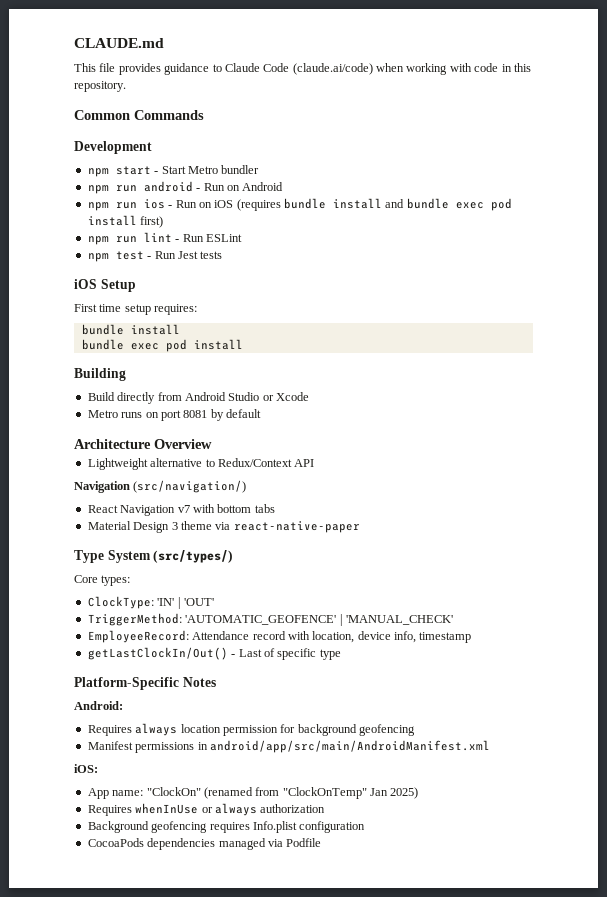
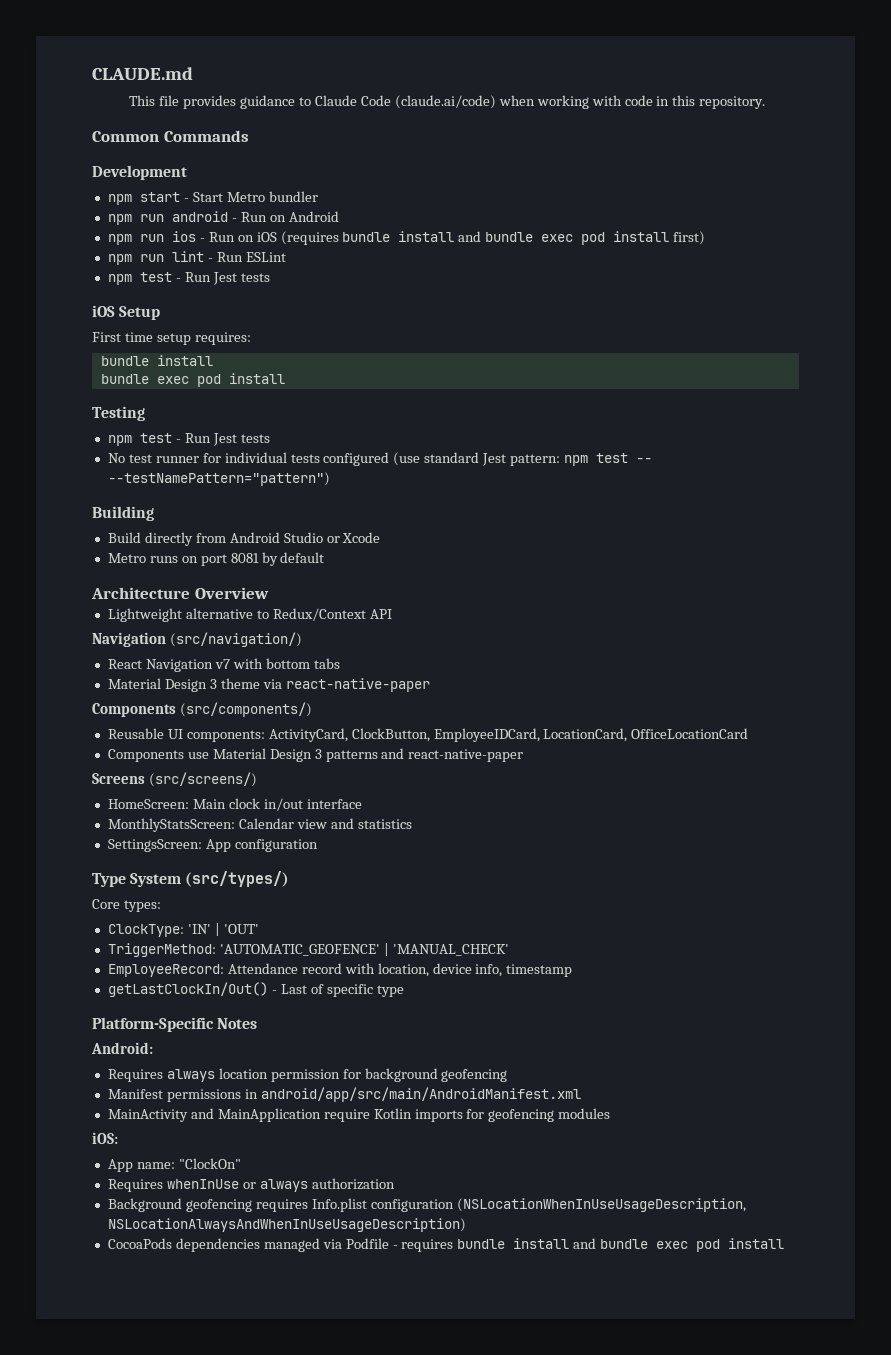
+ Testing
+ npm test - Run Jest tests
+ No test runner for individual tests configured (use standard Jest pattern: npm test -- --testNamePattern="pattern")
+ Components (src/components/)
+ Reusable UI components: ActivityCard, ClockButton, EmployeeIDCard, LocationCard, OfficeLocationCard
+ Components use Material Design 3 patterns and react-native-paper
+ Screens (src/screens/)
+ HomeScreen: Main clock in/out interface
+ MonthlyStatsScreen: Calendar view and statistics
+ SettingsScreen: App configuration
+ MainActivity and MainApplication require Kotlin imports for geofencing modules
- App name: "ClockOn" (renamed from "ClockOnTemp" Jan 2025)
+ App name: "ClockOn"
- Background geofencing requires Info.plist configuration
+ Background geofencing requires Info.plist configuration (NSLocationWhenInUseUsageDescription, NSLocationAlwaysAndWhenInUseUsageDescription)
- CocoaPods dependencies managed via Podfile
+ CocoaPods dependencies managed via Podfile - requires bundle install and bundle exec pod install

